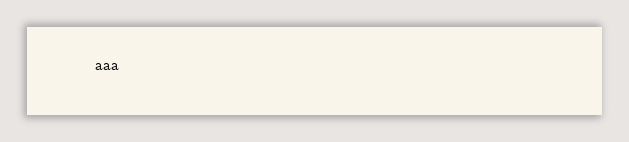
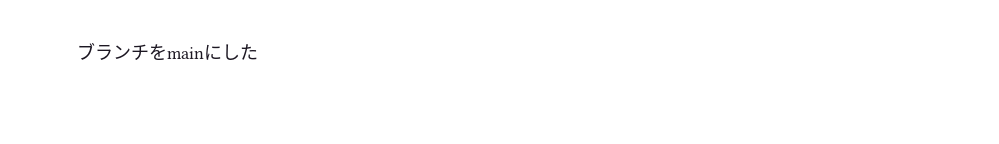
- aaa
+ ブランチをmainにした

